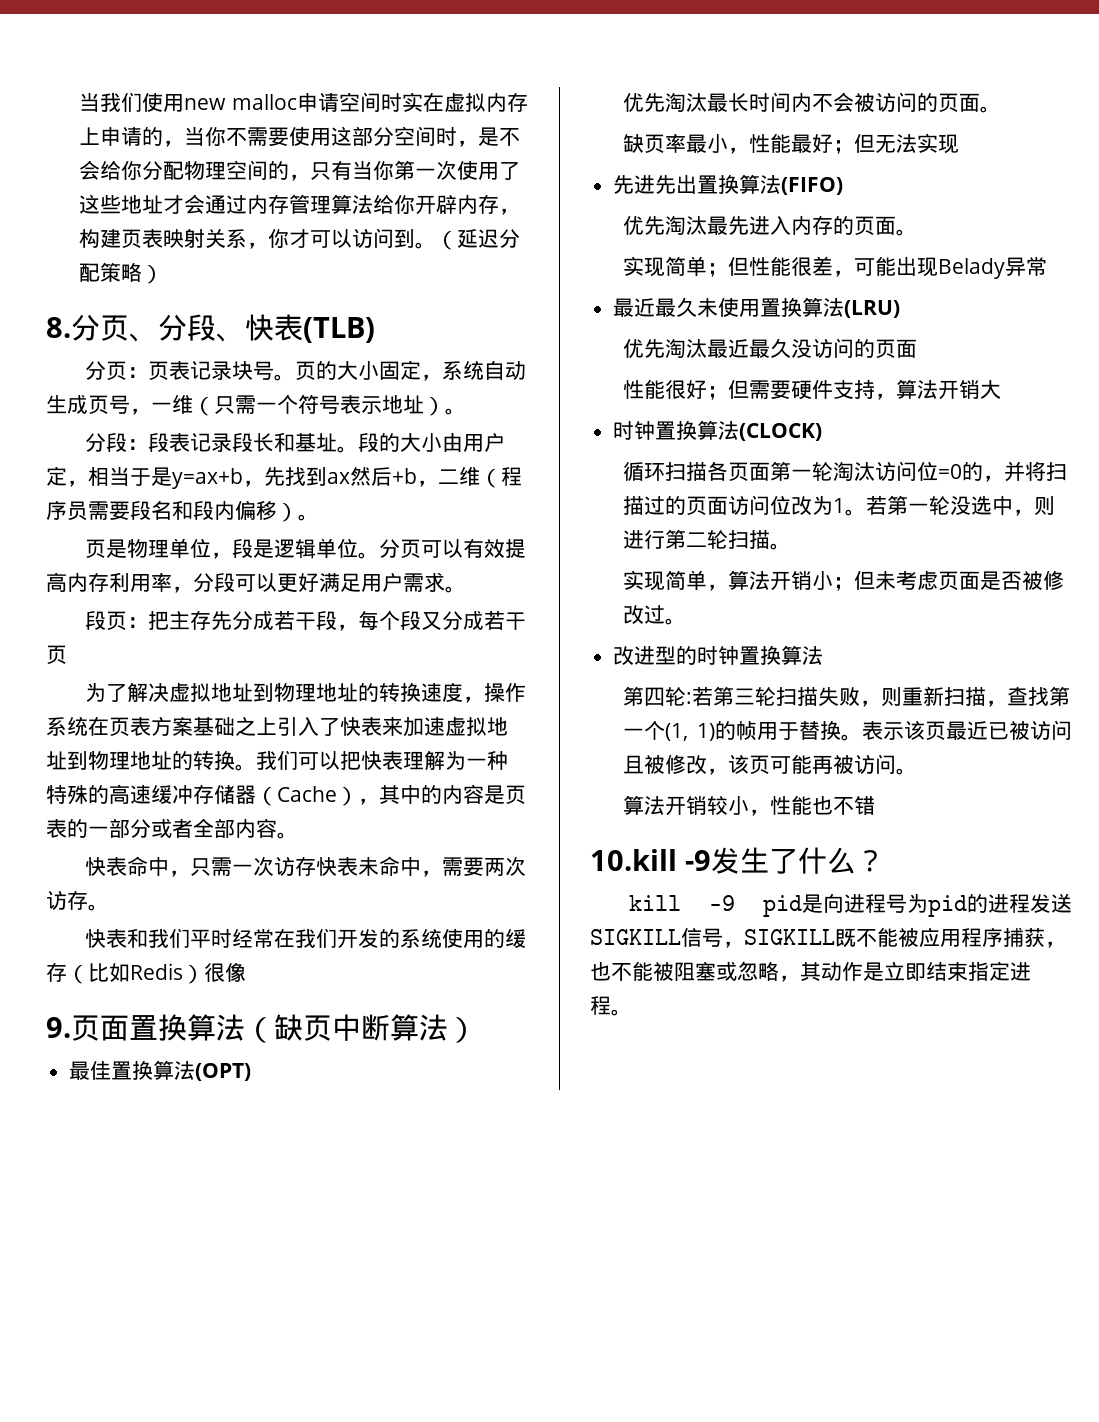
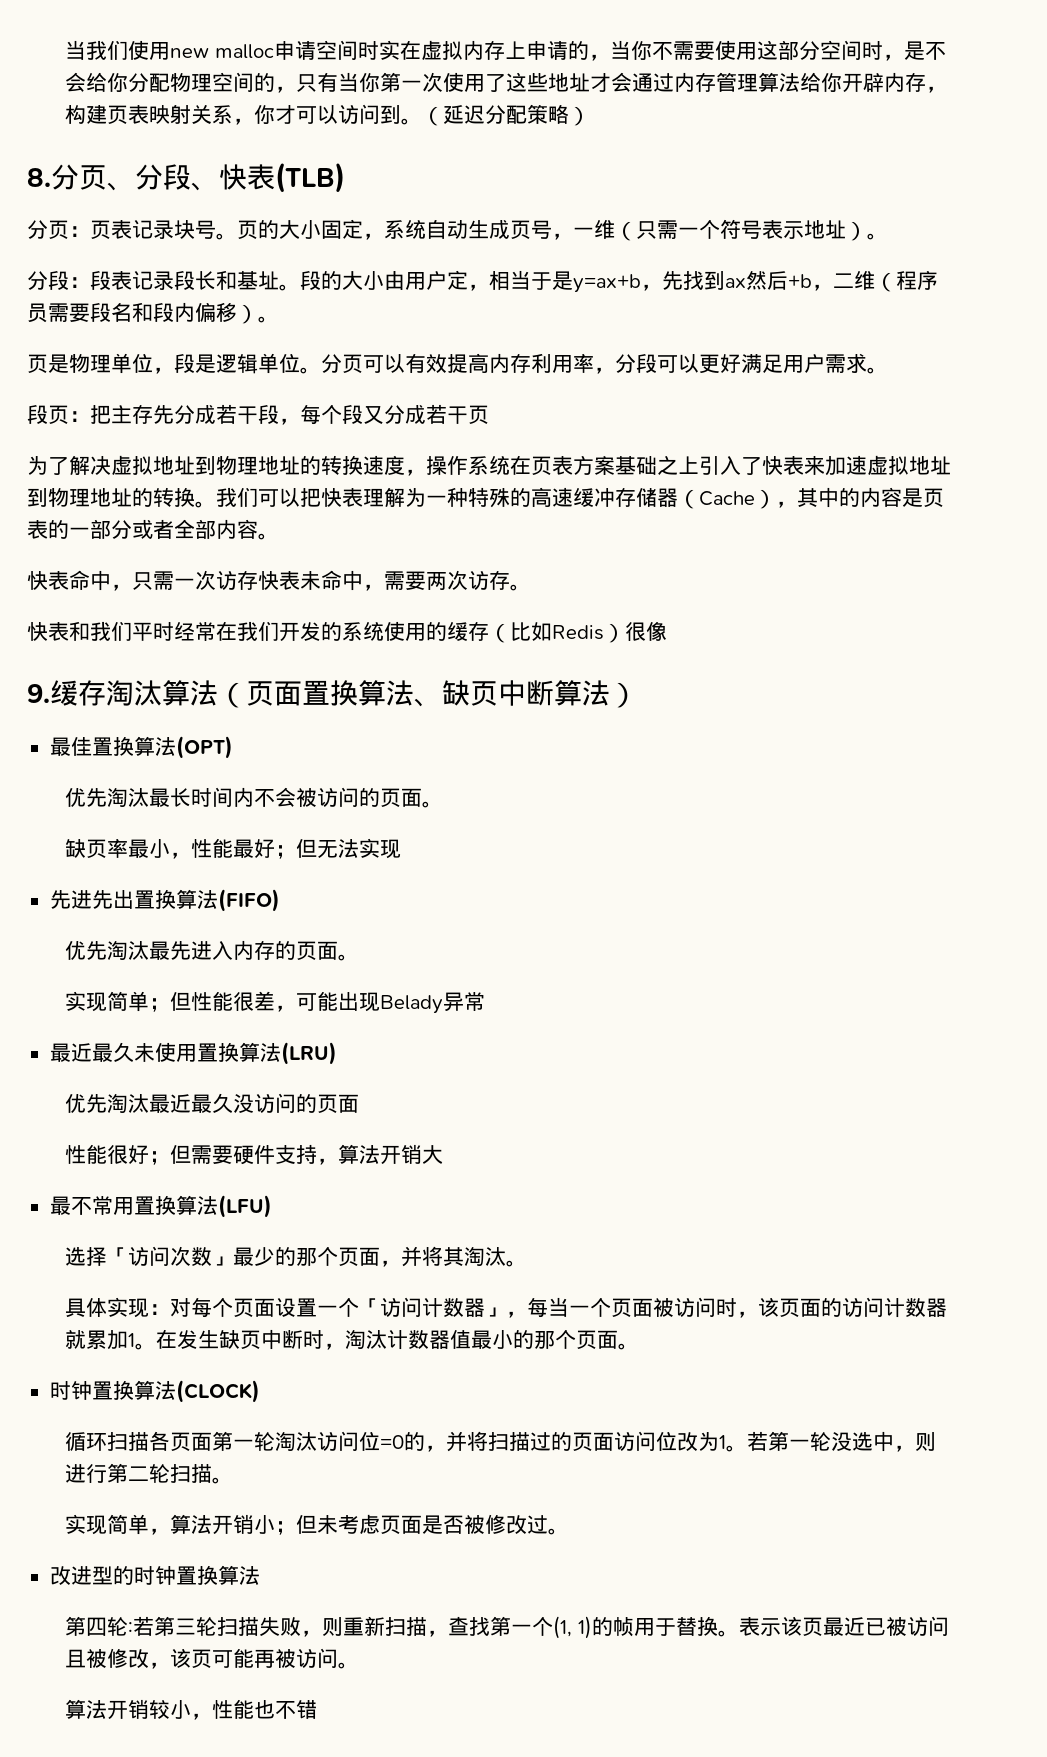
- 9.页面置换算法（缺页中断算法）
+ 9.缓存淘汰算法（页面置换算法、缺页中断算法）
+ 最不常用置换算法(LFU)
+ 选择「访问次数」最少的那个页面，并将其淘汰。
+ 具体实现：对每个页面设置一个「访问计数器」，每当一个页面被访问时，该页面的访问计数器就累加1。在发生缺页中断时，淘汰计数器值最小的那个页面。
- 10.kill -9发生了什么？
- kill -9 pid是向进程号为pid的进程发送SIGKILL信号，SIGKILL既不能被应用程序捕获，也不能被阻塞或忽略，其动作是立即结束指定进程。

